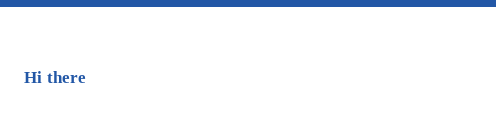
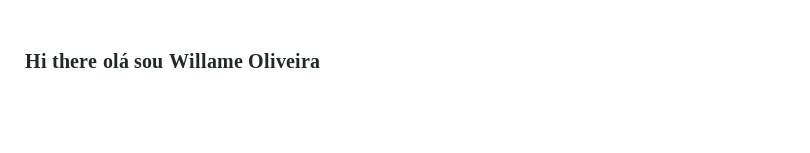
- Hi there
+ Hi there olá sou Willame Oliveira

